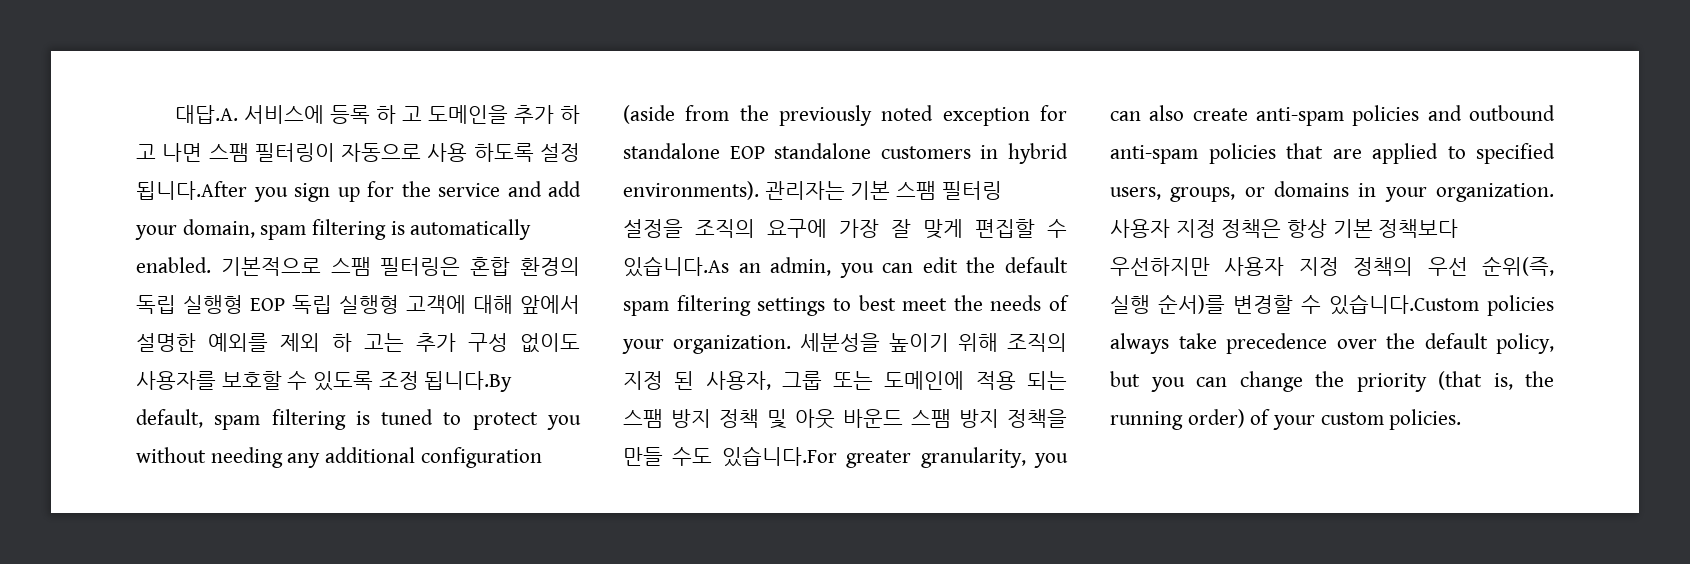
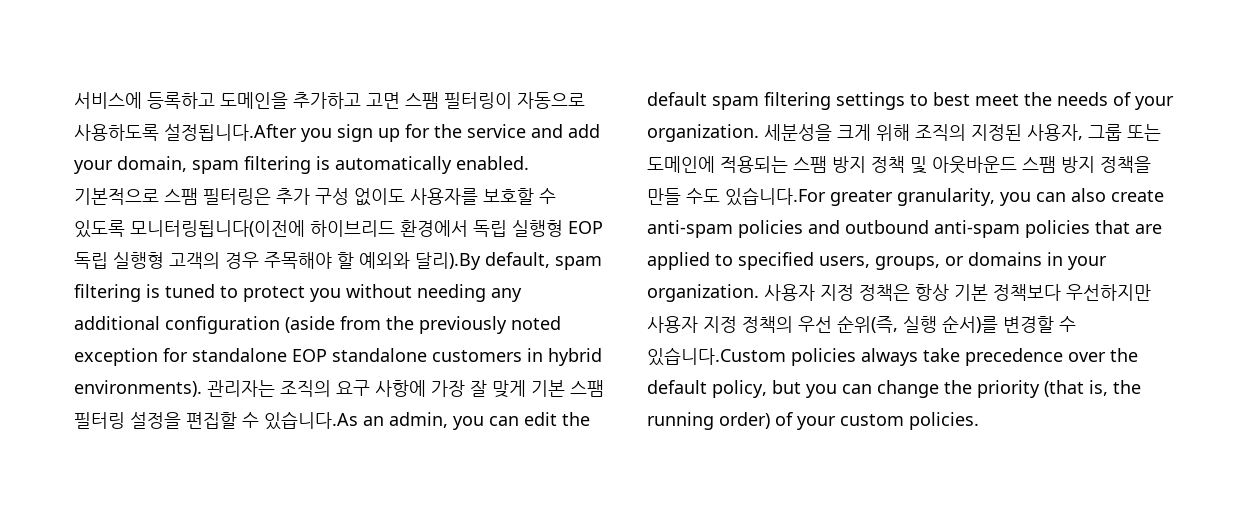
- 대답.A. 서비스에 등록 하 고 도메인을 추가 하 고 나면 스팸 필터링이 자동으로 사용 하도록 설정 됩니다.After you sign up for the service and add your domain, spam filtering is automatically enabled.
+ 서비스에 등록하고 도메인을 추가하고 고면 스팸 필터링이 자동으로 사용하도록 설정됩니다.After you sign up for the service and add your domain, spam filtering is automatically enabled.
- 기본적으로 스팸 필터링은 혼합 환경의 독립 실행형 EOP 독립 실행형 고객에 대해 앞에서 설명한 예외를 제외 하 고는 추가 구성 없이도 사용자를 보호할 수 있도록 조정 됩니다.By default, spam filtering is tuned to protect you without needing any additional configuration (aside from the previously noted exception for standalone EOP standalone customers in hybrid environments).
+ 기본적으로 스팸 필터링은 추가 구성 없이도 사용자를 보호할 수 있도록 모니터링됩니다(이전에 하이브리드 환경에서 독립 실행형 EOP 독립 실행형 고객의 경우 주목해야 할 예외와 달리).By default, spam filtering is tuned to protect you without needing any additional configuration (aside from the previously noted exception for standalone EOP standalone customers in hybrid environments).
- 관리자는 기본 스팸 필터링 설정을 조직의 요구에 가장 잘 맞게 편집할 수 있습니다.As an admin, you can edit the default spam filtering settings to best meet the needs of your organization.
+ 관리자는 조직의 요구 사항에 가장 잘 맞게 기본 스팸 필터링 설정을 편집할 수 있습니다.As an admin, you can edit the default spam filtering settings to best meet the needs of your organization.
- 세분성을 높이기 위해 조직의 지정 된 사용자, 그룹 또는 도메인에 적용 되는 스팸 방지 정책 및 아웃 바운드 스팸 방지 정책을 만들 수도 있습니다.For greater granularity, you can also create anti-spam policies and outbound anti-spam policies that are applied to specified users, groups, or domains in your organization.
+ 세분성을 크게 위해 조직의 지정된 사용자, 그룹 또는 도메인에 적용되는 스팸 방지 정책 및 아웃바운드 스팸 방지 정책을 만들 수도 있습니다.For greater granularity, you can also create anti-spam policies and outbound anti-spam policies that are applied to specified users, groups, or domains in your organization.

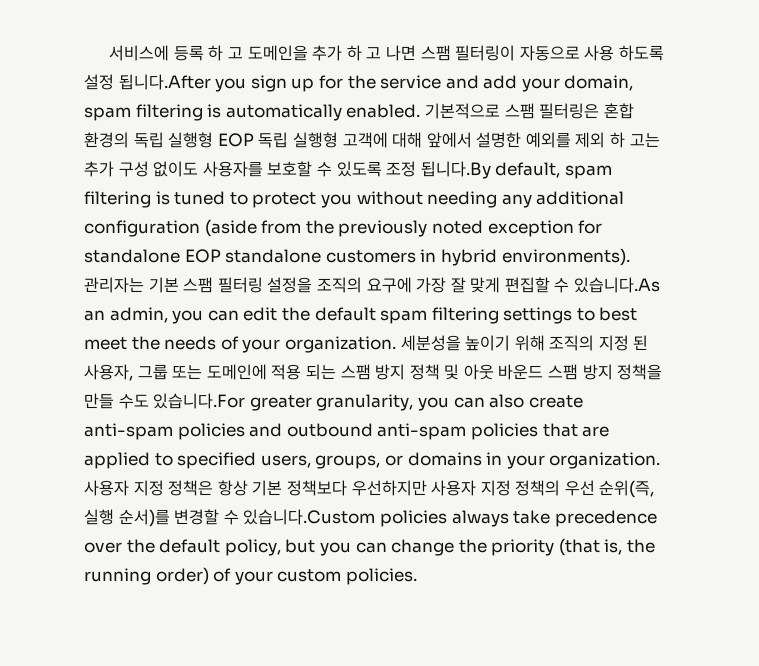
- 서비스에 등록하고 도메인을 추가하고 고면 스팸 필터링이 자동으로 사용하도록 설정됩니다.After you sign up for the service and add your domain, spam filtering is automatically enabled.
+ 서비스에 등록 하 고 도메인을 추가 하 고 나면 스팸 필터링이 자동으로 사용 하도록 설정 됩니다.After you sign up for the service and add your domain, spam filtering is automatically enabled.
- 기본적으로 스팸 필터링은 추가 구성 없이도 사용자를 보호할 수 있도록 모니터링됩니다(이전에 하이브리드 환경에서 독립 실행형 EOP 독립 실행형 고객의 경우 주목해야 할 예외와 달리).By default, spam filtering is tuned to protect you without needing any additional configuration (aside from the previously noted exception for standalone EOP standalone customers in hybrid environments).
+ 기본적으로 스팸 필터링은 혼합 환경의 독립 실행형 EOP 독립 실행형 고객에 대해 앞에서 설명한 예외를 제외 하 고는 추가 구성 없이도 사용자를 보호할 수 있도록 조정 됩니다.By default, spam filtering is tuned to protect you without needing any additional configuration (aside from the previously noted exception for standalone EOP standalone customers in hybrid environments).
- 관리자는 조직의 요구 사항에 가장 잘 맞게 기본 스팸 필터링 설정을 편집할 수 있습니다.As an admin, you can edit the default spam filtering settings to best meet the needs of your organization.
+ 관리자는 기본 스팸 필터링 설정을 조직의 요구에 가장 잘 맞게 편집할 수 있습니다.As an admin, you can edit the default spam filtering settings to best meet the needs of your organization.
- 세분성을 크게 위해 조직의 지정된 사용자, 그룹 또는 도메인에 적용되는 스팸 방지 정책 및 아웃바운드 스팸 방지 정책을 만들 수도 있습니다.For greater granularity, you can also create anti-spam policies and outbound anti-spam policies that are applied to specified users, groups, or domains in your organization.
+ 세분성을 높이기 위해 조직의 지정 된 사용자, 그룹 또는 도메인에 적용 되는 스팸 방지 정책 및 아웃 바운드 스팸 방지 정책을 만들 수도 있습니다.For greater granularity, you can also create anti-spam policies and outbound anti-spam policies that are applied to specified users, groups, or domains in your organization.

